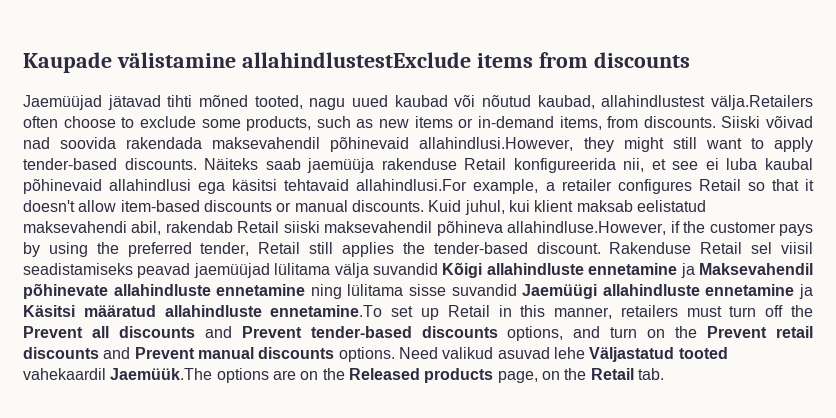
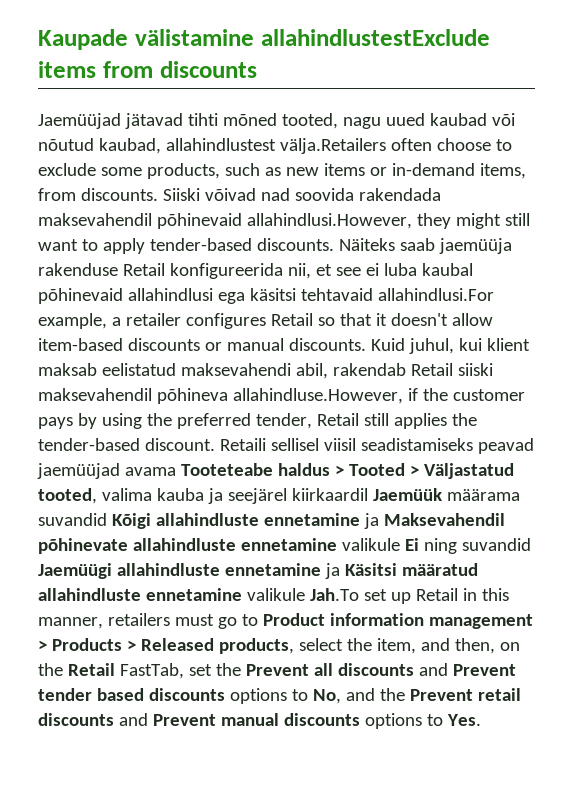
- Rakenduse Retail sel viisil seadistamiseks peavad jaemüüjad lülitama välja suvandid Kõigi allahindluste ennetamine ja Maksevahendil põhinevate allahindluste ennetamine ning lülitama sisse suvandid Jaemüügi allahindluste ennetamine ja Käsitsi määratud allahindluste ennetamine.To set up Retail in this manner, retailers must turn off the Prevent all discounts and Prevent tender-based discounts options, and turn on the Prevent retail discounts and Prevent manual discounts options. Need valikud asuvad lehe Väljastatud tooted vahekaardil Jaemüük.The options are on the Released products page, on the Retail tab.
+ Retaili sellisel viisil seadistamiseks peavad jaemüüjad avama Tooteteabe haldus > Tooted > Väljastatud tooted, valima kauba ja seejärel kiirkaardil Jaemüük määrama suvandid Kõigi allahindluste ennetamine ja Maksevahendil põhinevate allahindluste ennetamine valikule Ei ning suvandid Jaemüügi allahindluste ennetamine ja Käsitsi määratud allahindluste ennetamine valikule Jah.To set up Retail in this manner, retailers must go to Product information management > Products > Released products, select the item, and then, on the Retail FastTab, set the Prevent all discounts and Prevent tender based discounts options to No, and the Prevent retail discounts and Prevent manual discounts options to Yes.

